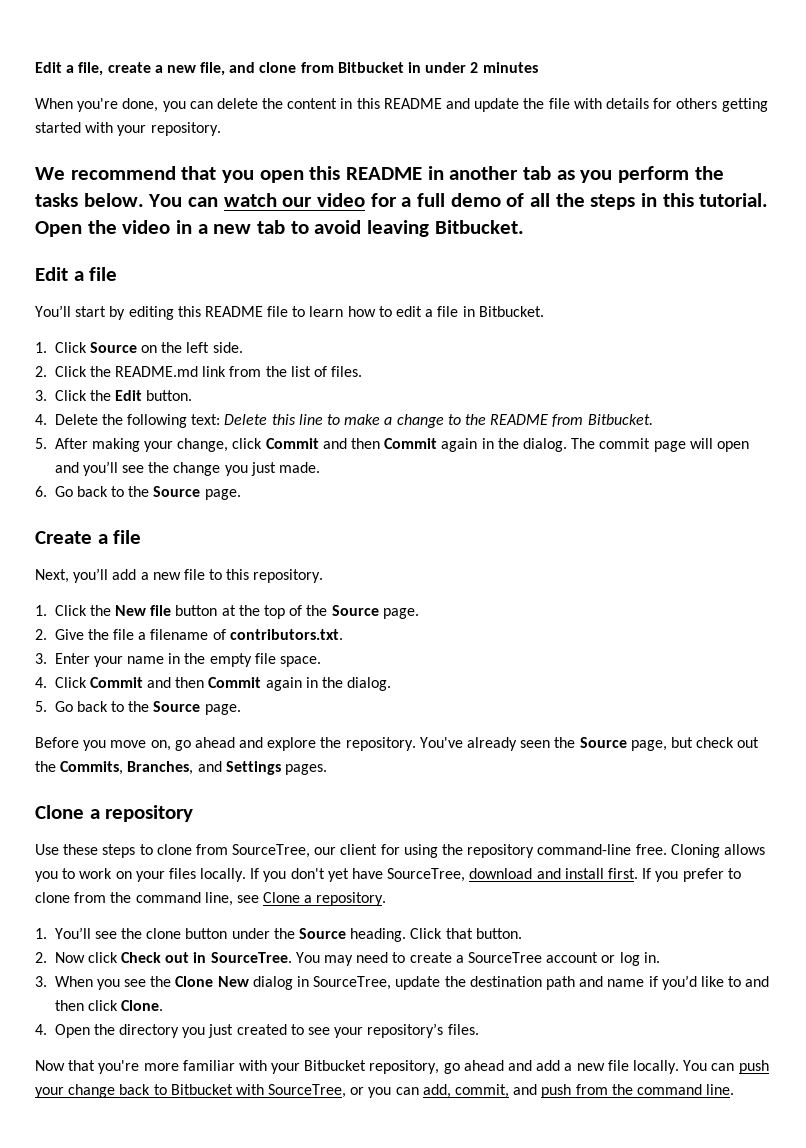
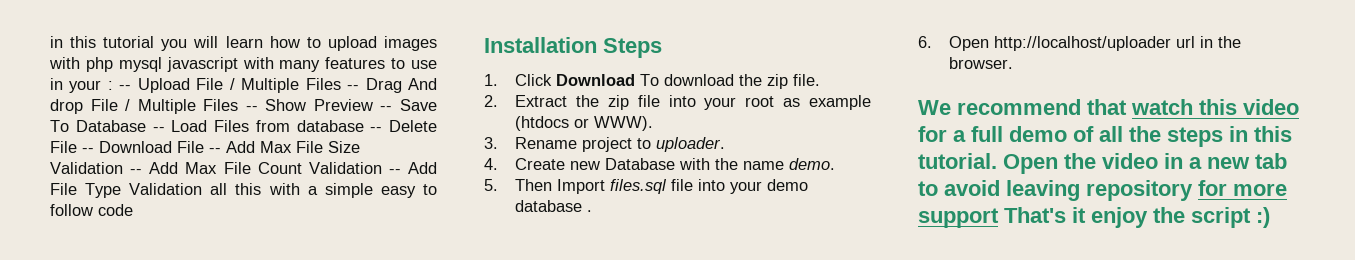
- Edit a file, create a new file, and clone from Bitbucket in under 2 minutes
- When you're done, you can delete the content in this README and update the file with details for others getting started with your repository.
- We recommend that you open this README in another tab as you perform the tasks below. You can watch our video for a full demo of all the steps in this tutorial.
+ in this tutorial you will learn how to upload images with php mysql javascript with many features to use in your : -- Upload File / Multiple Files -- Drag And drop File / Multiple Files -- Show Preview -- Save To Database -- Load Files from database -- Delete File -- Download File -- Add Max File Size Validation -- Add Max File Count Validation -- Add File Type Validation all this with a simple easy to follow code
+ Installation Steps
+ 1. Click Download To download the zip file.
+ 2. Extract the zip file into your root as example (htdocs or WWW).
+ 3. Rename project to uploader.
+ 4. Create new Database with the name demo.
+ 5. Then Import files.sql file into your demo database .
+ 6. Open http://localhost/uploader url in the browser.
+ We recommend that watch this video for a full demo of all the steps in this tutorial.
- Open the video in a new tab to avoid leaving Bitbucket.
- Edit a file
- You’ll start by editing this README file to learn how to edit a file in Bitbucket.
- 1. Click Source on the left side.
- 2. Click the README.md link from the list of files.
- 3. Click the Edit button.
- 4. Delete the following text: Delete this line to make a change to the README from Bitbucket.
- 5. After making your change, click Commit and then Commit again in the dialog. The commit page will open and you’ll see the change you just made.
- 6. Go back to the Source page.
- Create a file
- Next, you’ll add a new file to this repository.
- 1. Click the New file button at the top of the Source page.
- 2. Give the file a filename of contributors.txt.
- 3. Enter your name in the empty file space.
- 4. Click Commit and then Commit again in the dialog.
- 5. Go back to the Source page.
- Before you move on, go ahead and explore the repository. You've already seen the Source page, but check out the Commits, Branches, and Settings pages.
- Clone a repository
- Use these steps to clone from SourceTree, our client for using the repository command-line free. Cloning allows you to work on your files locally. If you don't yet have SourceTree, download and install first. If you prefer to clone from the command line, see Clone a repository.
- 1. You’ll see the clone button under the Source heading. Click that button.
- 2. Now click Check out in SourceTree. You may need to create a SourceTree account or log in.
- 3. When you see the Clone New dialog in SourceTree, update the destination path and name if you’d like to and then click Clone.
- 4. Open the directory you just created to see your repository’s files.
- Now that you're more familiar with your Bitbucket repository, go ahead and add a new file locally. You can push your change back to Bitbucket with SourceTree, or you can add, commit, and push from the command line.
+ Open the video in a new tab to avoid leaving repository for more support That's it enjoy the script :)

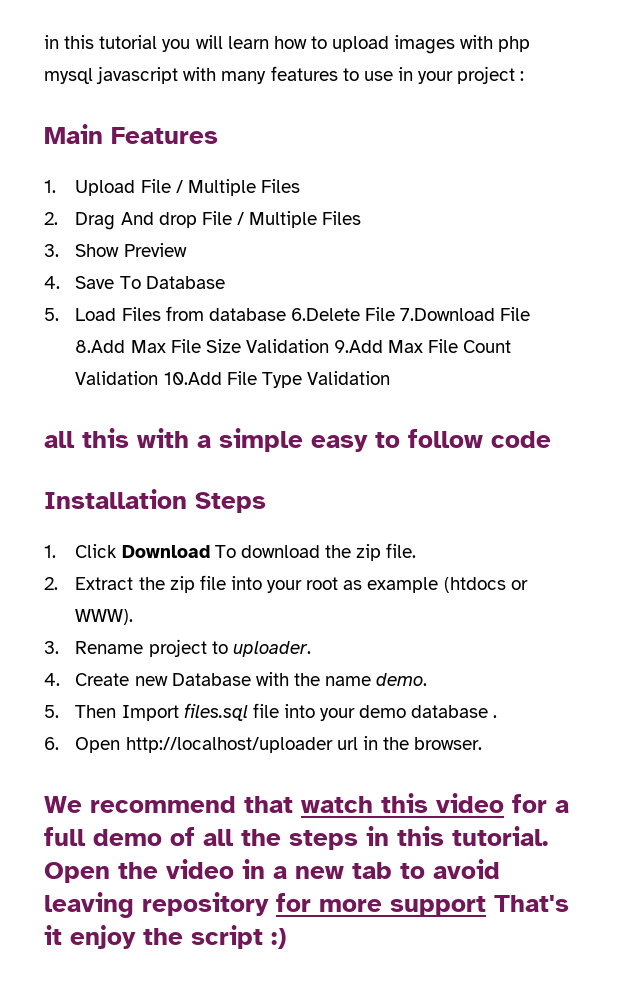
- in this tutorial you will learn how to upload images with php mysql javascript with many features to use in your : -- Upload File / Multiple Files -- Drag And drop File / Multiple Files -- Show Preview -- Save To Database -- Load Files from database -- Delete File -- Download File -- Add Max File Size Validation -- Add Max File Count Validation -- Add File Type Validation all this with a simple easy to follow code
+ in this tutorial you will learn how to upload images with php mysql javascript with many features to use in your project :
+ Main Features
+ 1. Upload File / Multiple Files
+ 2. Drag And drop File / Multiple Files
+ 3. Show Preview
+ 4. Save To Database
+ 5. Load Files from database 6.Delete File 7.Download File 8.Add Max File Size Validation 9.Add Max File Count Validation 10.Add File Type Validation
+ all this with a simple easy to follow code

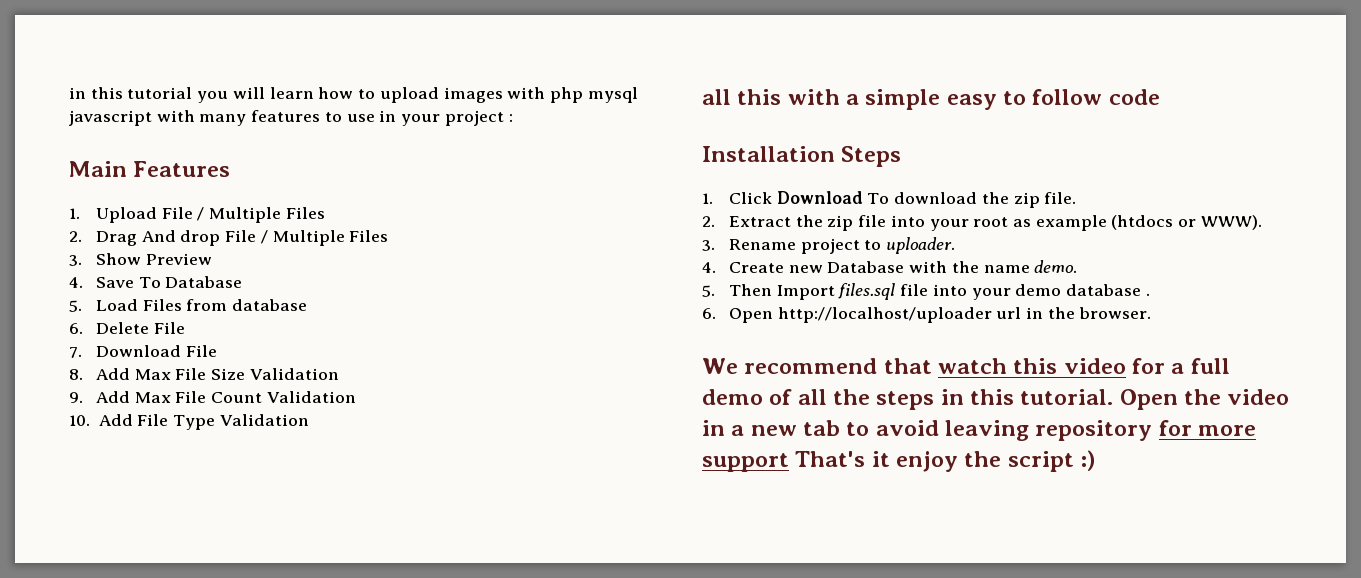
- 5. Load Files from database 6.Delete File 7.Download File 8.Add Max File Size Validation 9.Add Max File Count Validation 10.Add File Type Validation
+ 5. Load Files from database
+ 6. Delete File
+ 7. Download File
+ 8. Add Max File Size Validation
+ 9. Add Max File Count Validation
+ 10. Add File Type Validation

